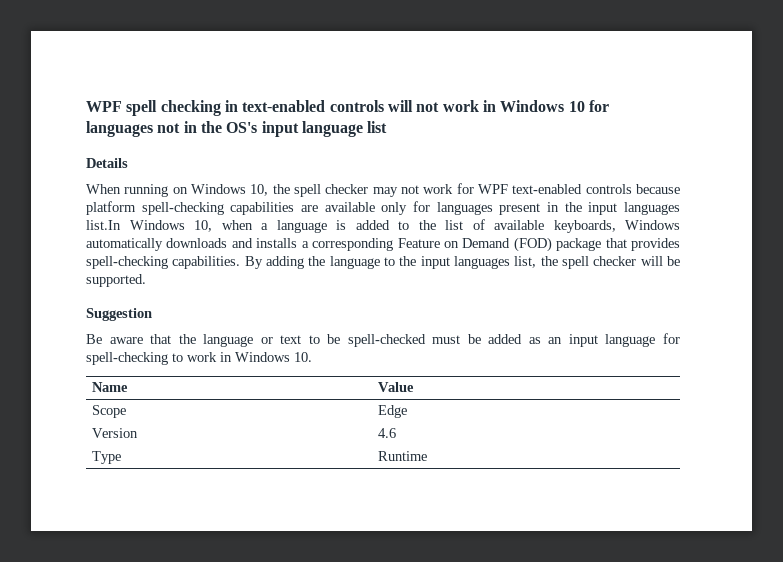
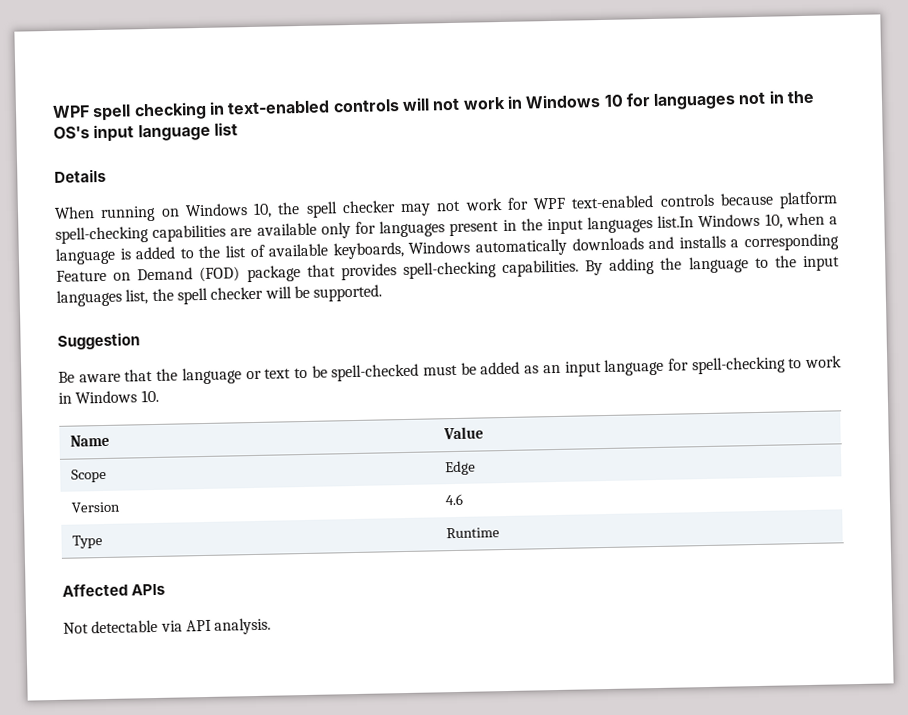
+ Affected APIs
+ Not detectable via API analysis.

